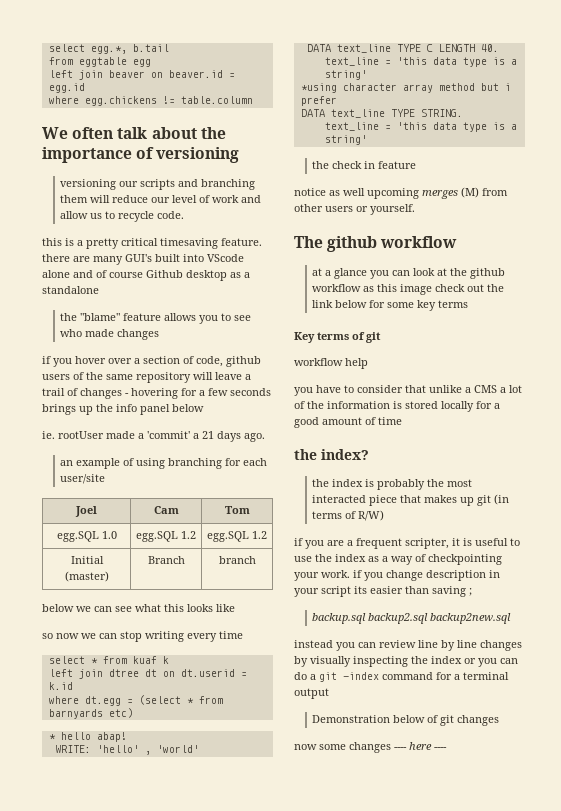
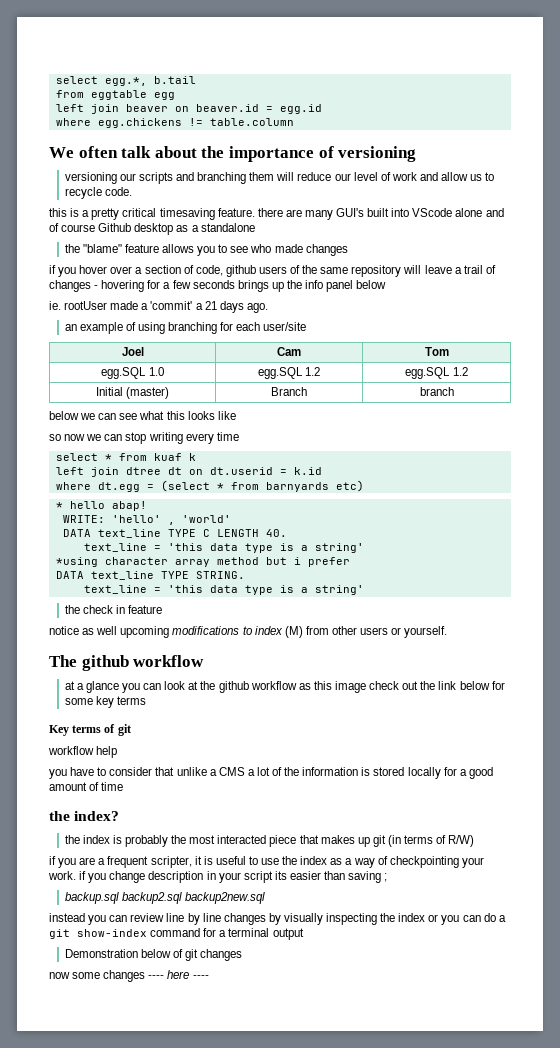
- notice as well upcoming merges (M) from other users or yourself.
+ notice as well upcoming modifications to index (M) from other users or yourself.
- instead you can review line by line changes by visually inspecting the index or you can do a git -index command for a terminal output
+ instead you can review line by line changes by visually inspecting the index or you can do a git show-index command for a terminal output

